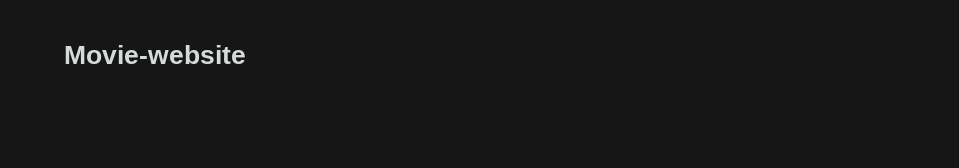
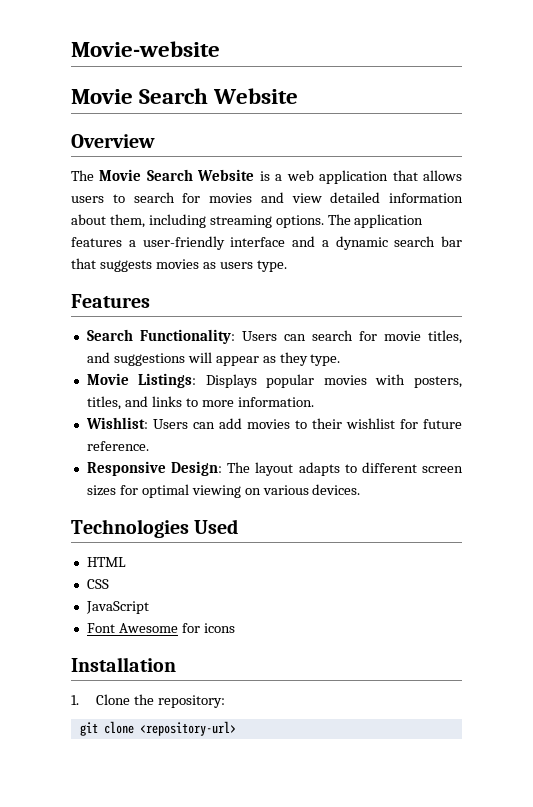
  Movie-website
+ Movie Search Website
+ Overview
+ The Movie Search Website is a web application that allows users to search for movies and view detailed information about them, including streaming options. The application features a user-friendly interface and a dynamic search bar that suggests movies as users type.
+ Features
+ Search Functionality: Users can search for movie titles, and suggestions will appear as they type.
+ Movie Listings: Displays popular movies with posters, titles, and links to more information.
+ Wishlist: Users can add movies to their wishlist for future reference.
+ Responsive Design: The layout adapts to different screen sizes for optimal viewing on various devices.
+ Technologies Used
+ HTML
+ CSS
+ JavaScript
+ Font Awesome for icons
+ Installation
+ 1. Clone the repository:
+ git clone <repository-url>

